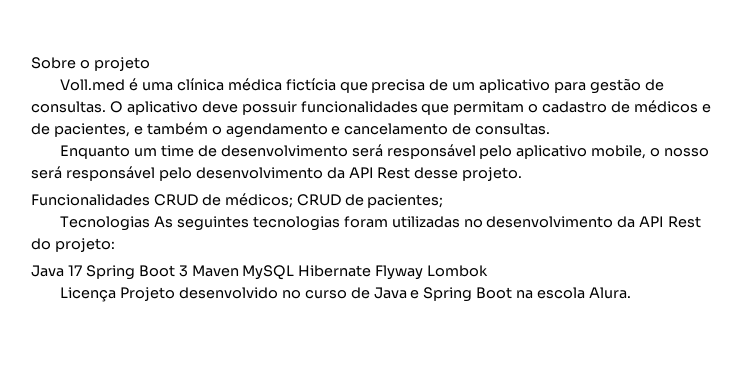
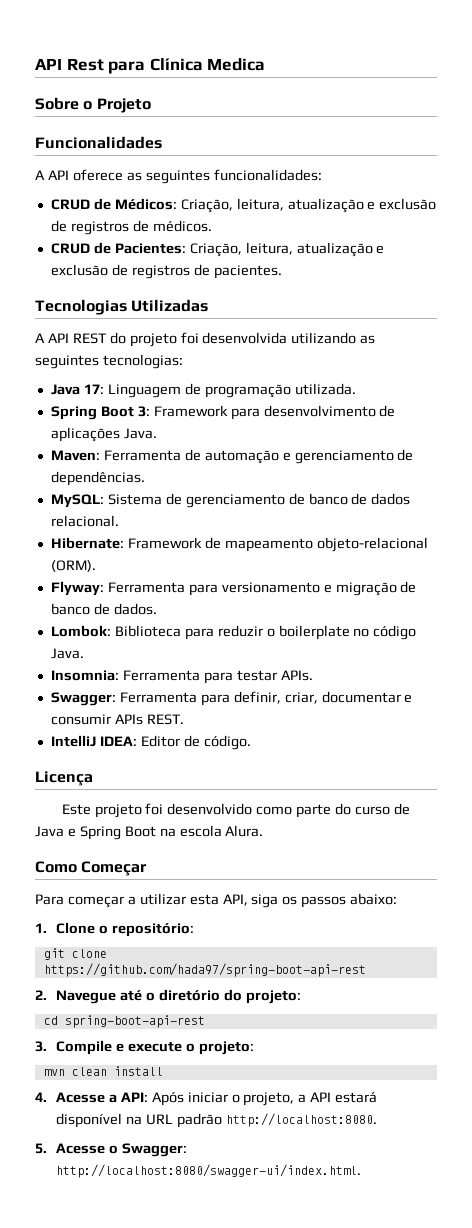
- Sobre o projeto
- Voll.med é uma clínica médica fictícia que precisa de um aplicativo para gestão de consultas. O aplicativo deve possuir funcionalidades que permitam o cadastro de médicos e de pacientes, e também o agendamento e cancelamento de consultas.
- Enquanto um time de desenvolvimento será responsável pelo aplicativo mobile, o nosso será responsável pelo desenvolvimento da API Rest desse projeto.
- Funcionalidades CRUD de médicos; CRUD de pacientes;
- Tecnologias As seguintes tecnologias foram utilizadas no desenvolvimento da API Rest do projeto:
- Java 17 Spring Boot 3 Maven MySQL Hibernate Flyway Lombok
- Licença Projeto desenvolvido no curso de Java e Spring Boot na escola Alura.
+ API Rest para Clínica Medica
+ Sobre o Projeto
+ Funcionalidades
+ A API oferece as seguintes funcionalidades:
+ CRUD de Médicos: Criação, leitura, atualização e exclusão de registros de médicos.
+ CRUD de Pacientes: Criação, leitura, atualização e exclusão de registros de pacientes.
+ Tecnologias Utilizadas
+ A API REST do projeto foi desenvolvida utilizando as seguintes tecnologias:
+ Java 17: Linguagem de programação utilizada.
+ Spring Boot 3: Framework para desenvolvimento de aplicações Java.
+ Maven: Ferramenta de automação e gerenciamento de dependências.
+ MySQL: Sistema de gerenciamento de banco de dados relacional.
+ Hibernate: Framework de mapeamento objeto-relacional (ORM).
+ Flyway: Ferramenta para versionamento e migração de banco de dados.
+ Lombok: Biblioteca para reduzir o boilerplate no código Java.
+ Insomnia: Ferramenta para testar APIs.
+ Swagger: Ferramenta para definir, criar, documentar e consumir APIs REST.
+ IntelliJ IDEA: Editor de código.
+ Licença
+ Este projeto foi desenvolvido como parte do curso de Java e Spring Boot na escola Alura.
+ Como Começar
+ Para começar a utilizar esta API, siga os passos abaixo:
+ 1. Clone o repositório:
+ git clone https://github.com/hada97/spring-boot-api-rest
+ 2. Navegue até o diretório do projeto:
+ cd spring-boot-api-rest
+ 3. Compile e execute o projeto:
+ mvn clean install
+ 4. Acesse a API: Após iniciar o projeto, a API estará disponível na URL padrão http://localhost:8080.
+ 5. Acesse o Swagger: http://localhost:8080/swagger-ui/index.html.

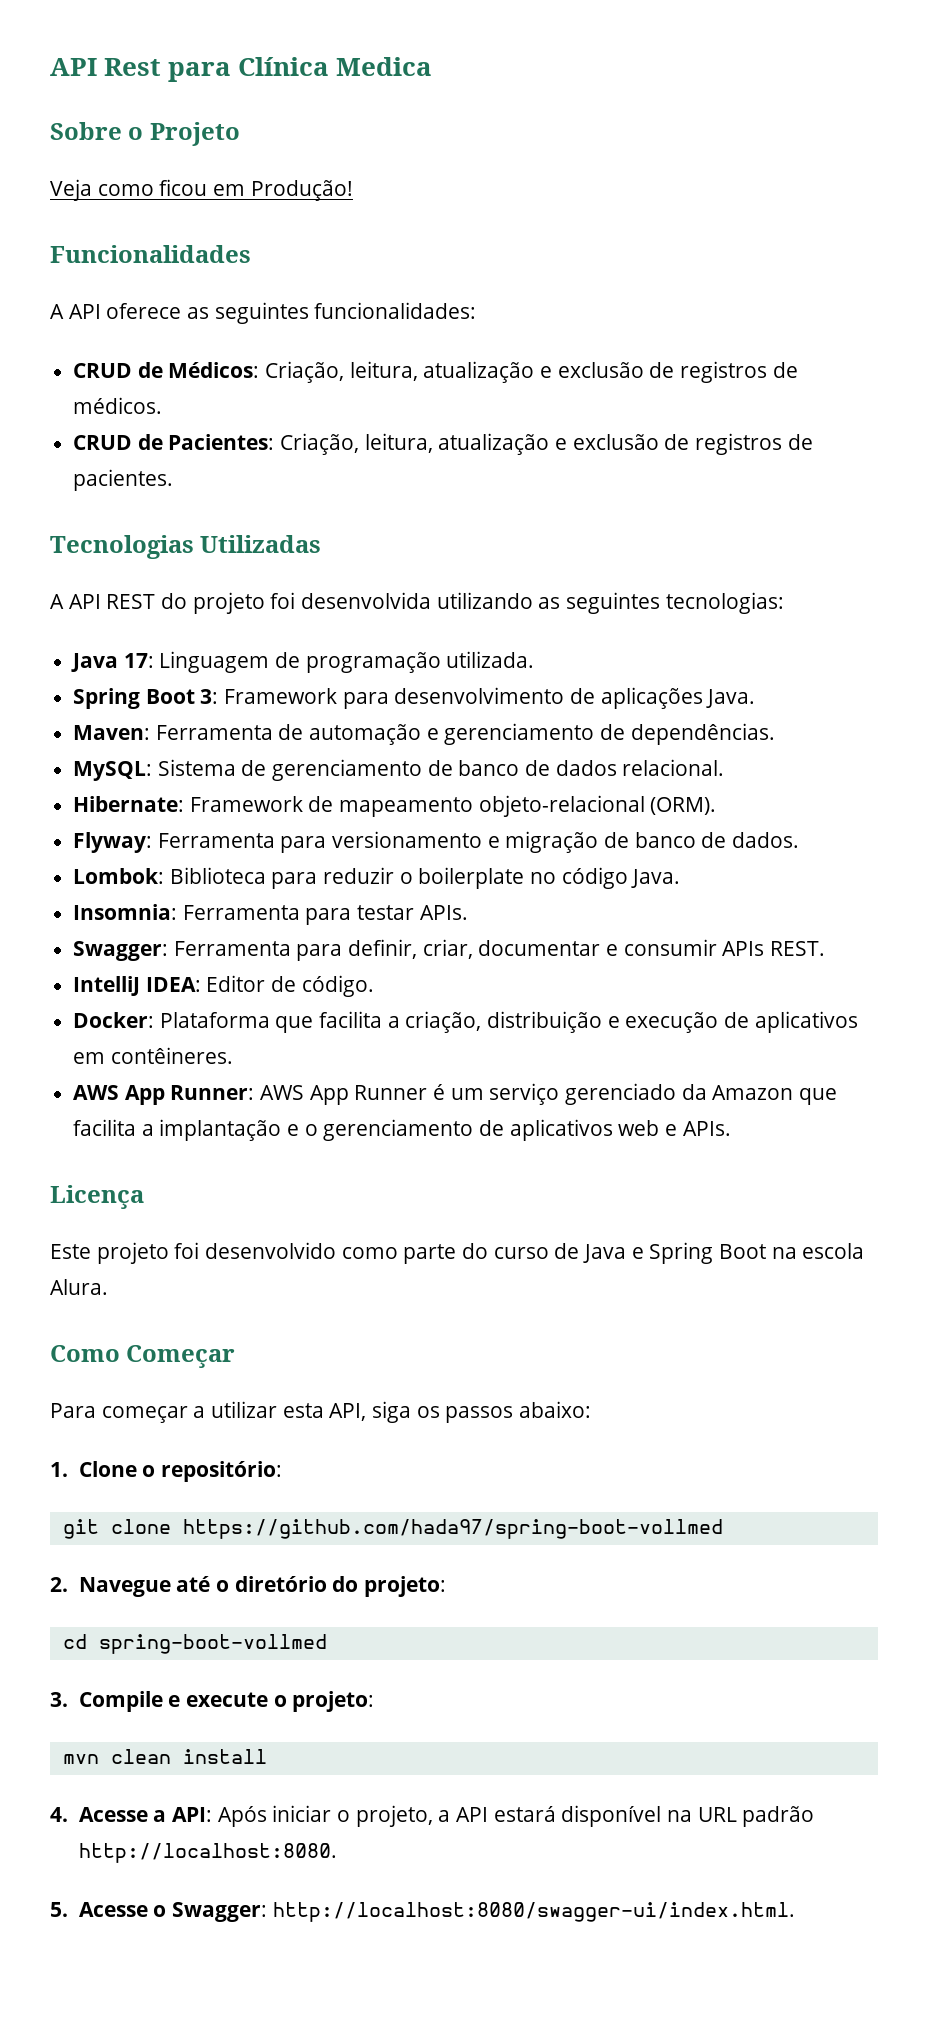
+ Veja como ficou em Produção!
+ Docker: Plataforma que facilita a criação, distribuição e execução de aplicativos em contêineres.
+ AWS App Runner: AWS App Runner é um serviço gerenciado da Amazon que facilita a implantação e o gerenciamento de aplicativos web e APIs.
- git clone https://github.com/hada97/spring-boot-api-rest
+ git clone https://github.com/hada97/spring-boot-vollmed
- cd spring-boot-api-rest
+ cd spring-boot-vollmed

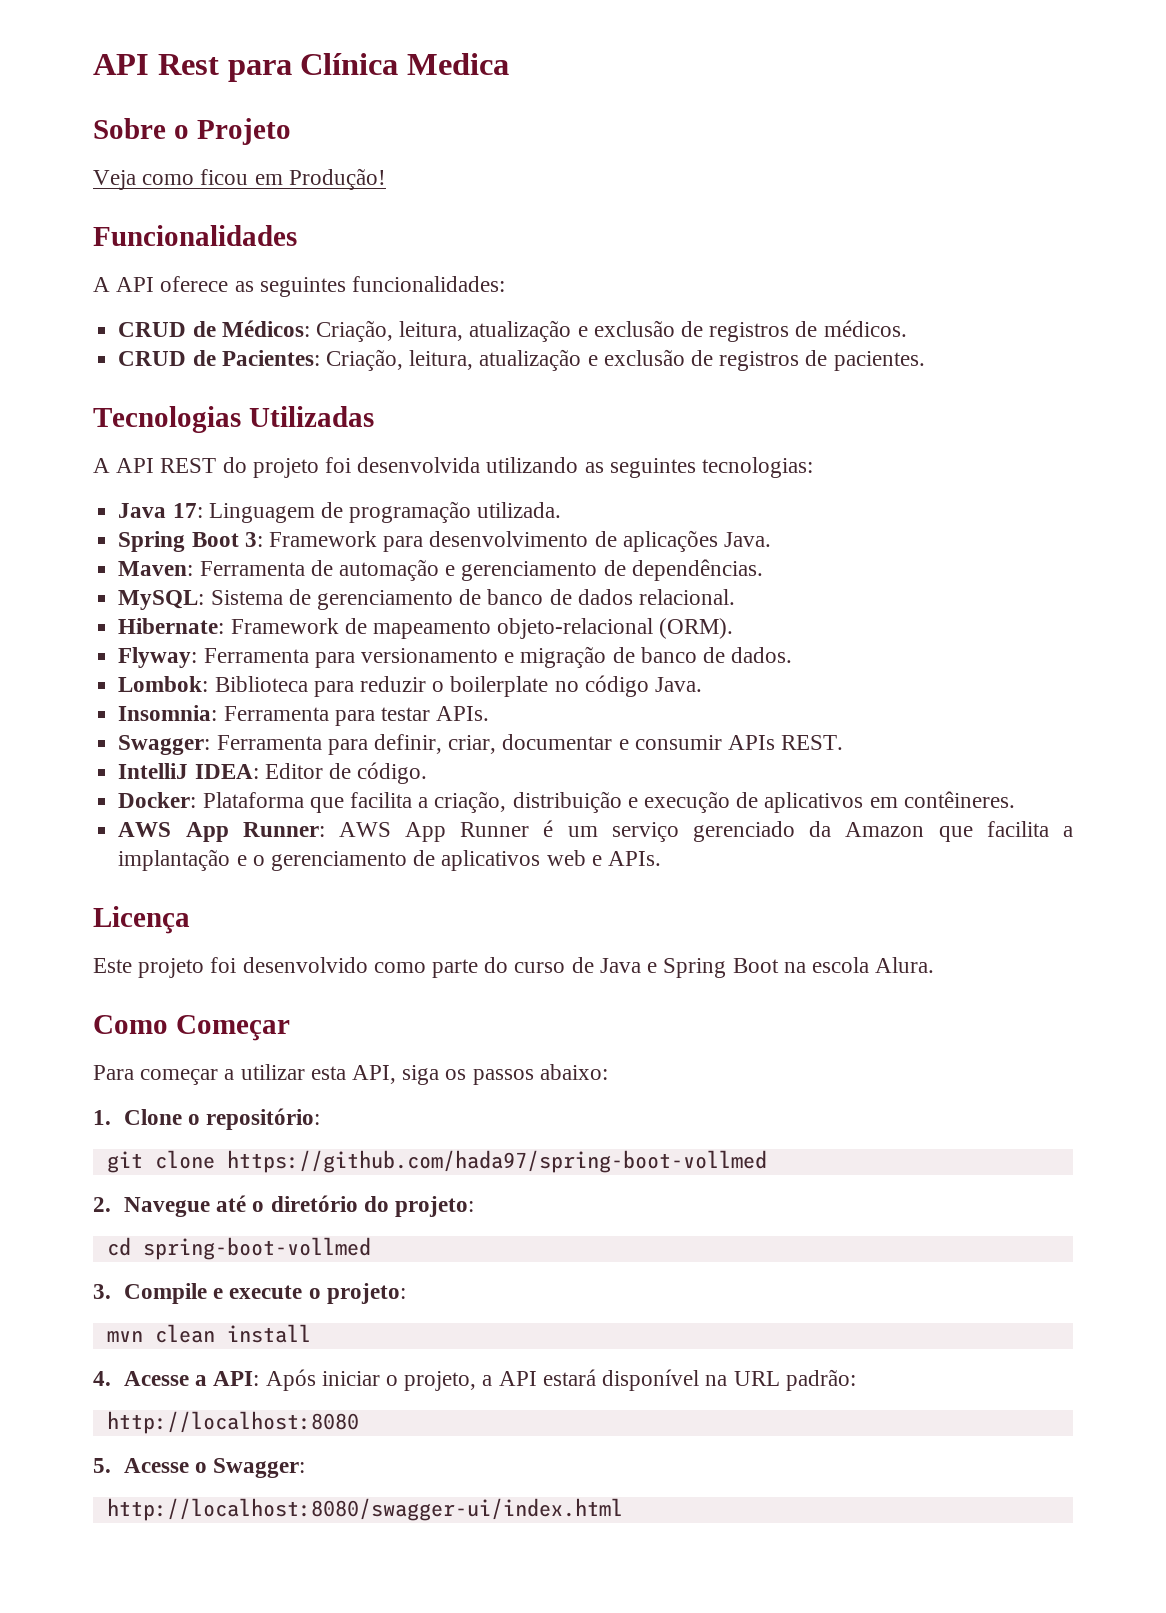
- 4. Acesse a API: Após iniciar o projeto, a API estará disponível na URL padrão http://localhost:8080.
+ 4. Acesse a API: Após iniciar o projeto, a API estará disponível na URL padrão:
+ http://localhost:8080
- 5. Acesse o Swagger: http://localhost:8080/swagger-ui/index.html.
+ 5. Acesse o Swagger:
+ http://localhost:8080/swagger-ui/index.html

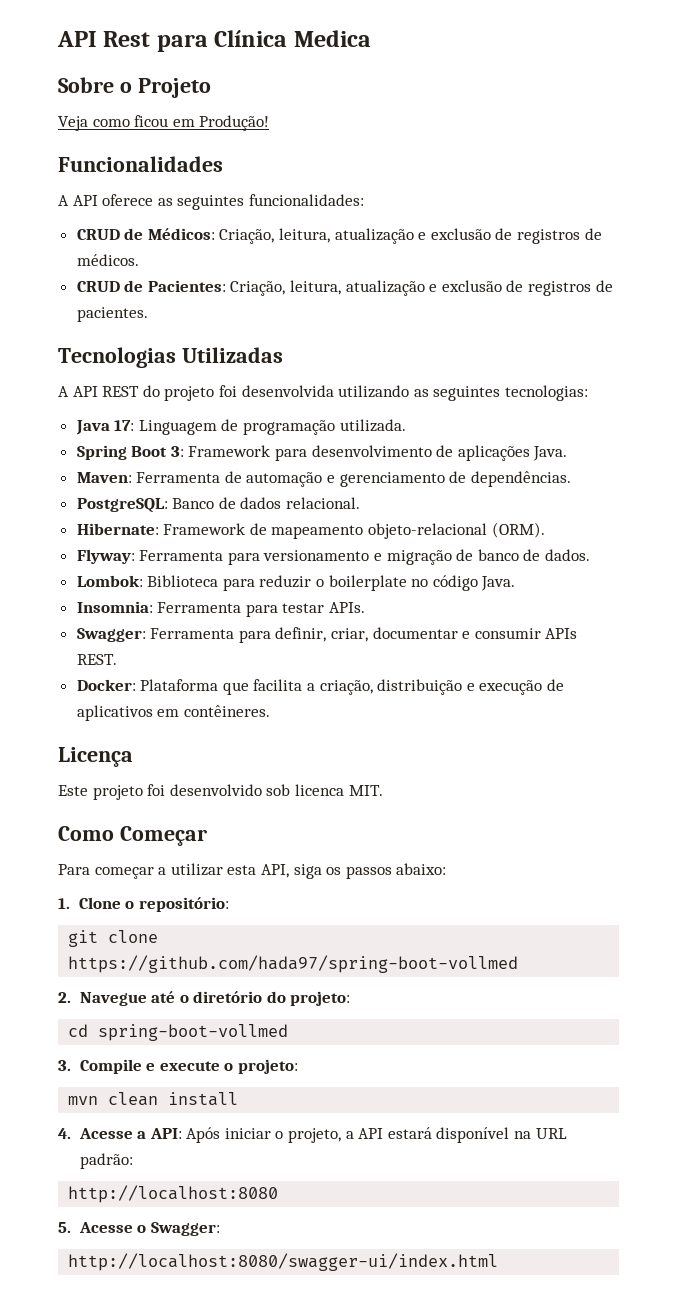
- MySQL: Sistema de gerenciamento de banco de dados relacional.
+ PostgreSQL: Banco de dados relacional.
- IntelliJ IDEA: Editor de código.
- AWS App Runner: AWS App Runner é um serviço gerenciado da Amazon que facilita a implantação e o gerenciamento de aplicativos web e APIs.
- Este projeto foi desenvolvido como parte do curso de Java e Spring Boot na escola Alura.
+ Este projeto foi desenvolvido sob licenca MIT.

